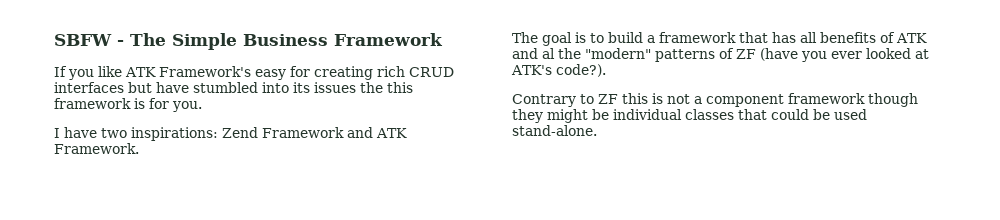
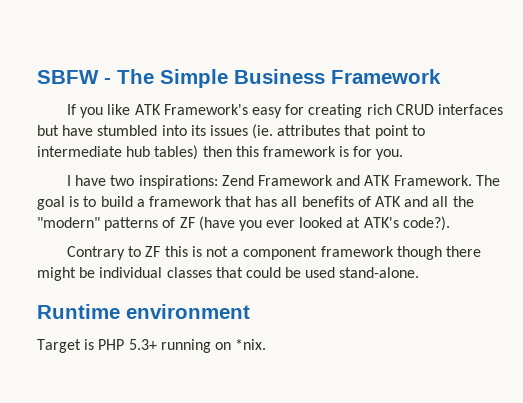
- If you like ATK Framework's easy for creating rich CRUD interfaces but have stumbled into its issues the this framework is for you.
+ If you like ATK Framework's easy for creating rich CRUD interfaces but have stumbled into its issues (ie. attributes that point to intermediate hub tables) then this framework is for you.
- I have two inspirations: Zend Framework and ATK Framework.
- The goal is to build a framework that has all benefits of ATK and al the "modern" patterns of ZF (have you ever looked at ATK's code?).
+ I have two inspirations: Zend Framework and ATK Framework. The goal is to build a framework that has all benefits of ATK and all the "modern" patterns of ZF (have you ever looked at ATK's code?).
- Contrary to ZF this is not a component framework though they might be individual classes that could be used stand-alone.
+ Contrary to ZF this is not a component framework though there might be individual classes that could be used stand-alone.
+ Runtime environment
+ Target is PHP 5.3+ running on *nix.

